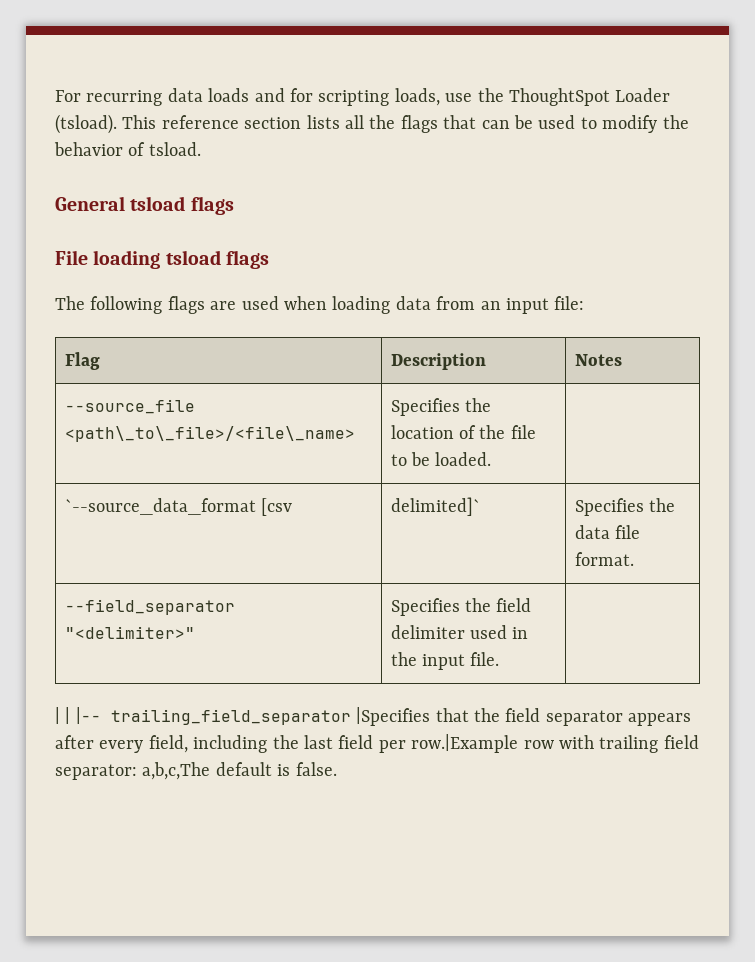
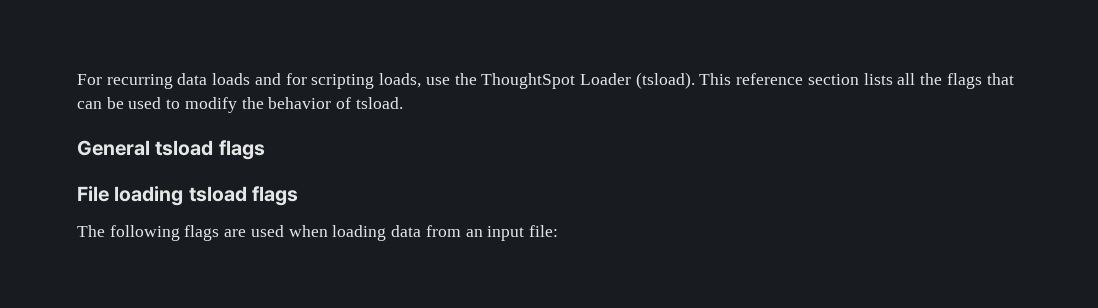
- Flag | Description | Notes
- --source_file <path\_to\_file>/<file\_name> | Specifies the location of the file to be loaded. |
- `--source_data_format [csv | delimited]` | Specifies the data file format.
- --field_separator "<delimiter>" | Specifies the field delimiter used in the input file. |
- | | |-- trailing_field_separator |Specifies that the field separator appears after every field, including the last field per row.|Example row with trailing field separator: a,b,c,The default is false.

